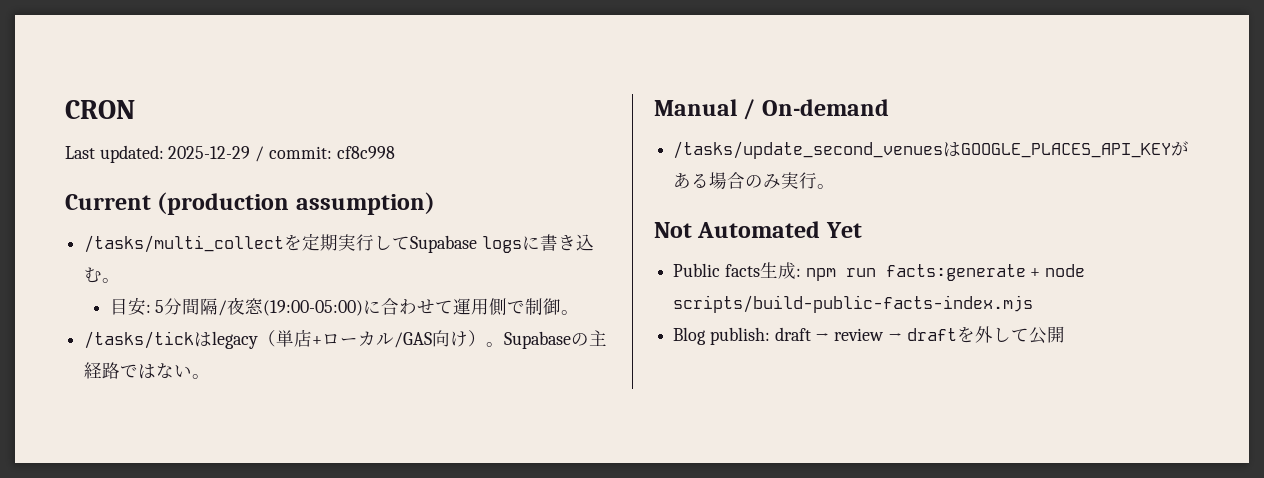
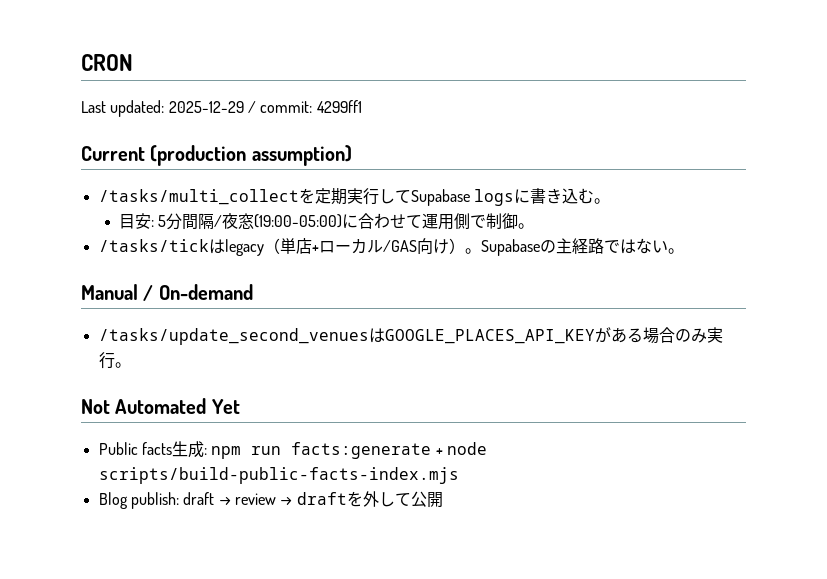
- Last updated: 2025-12-29 / commit: cf8c998
+ Last updated: 2025-12-29 / commit: 4299ff1

